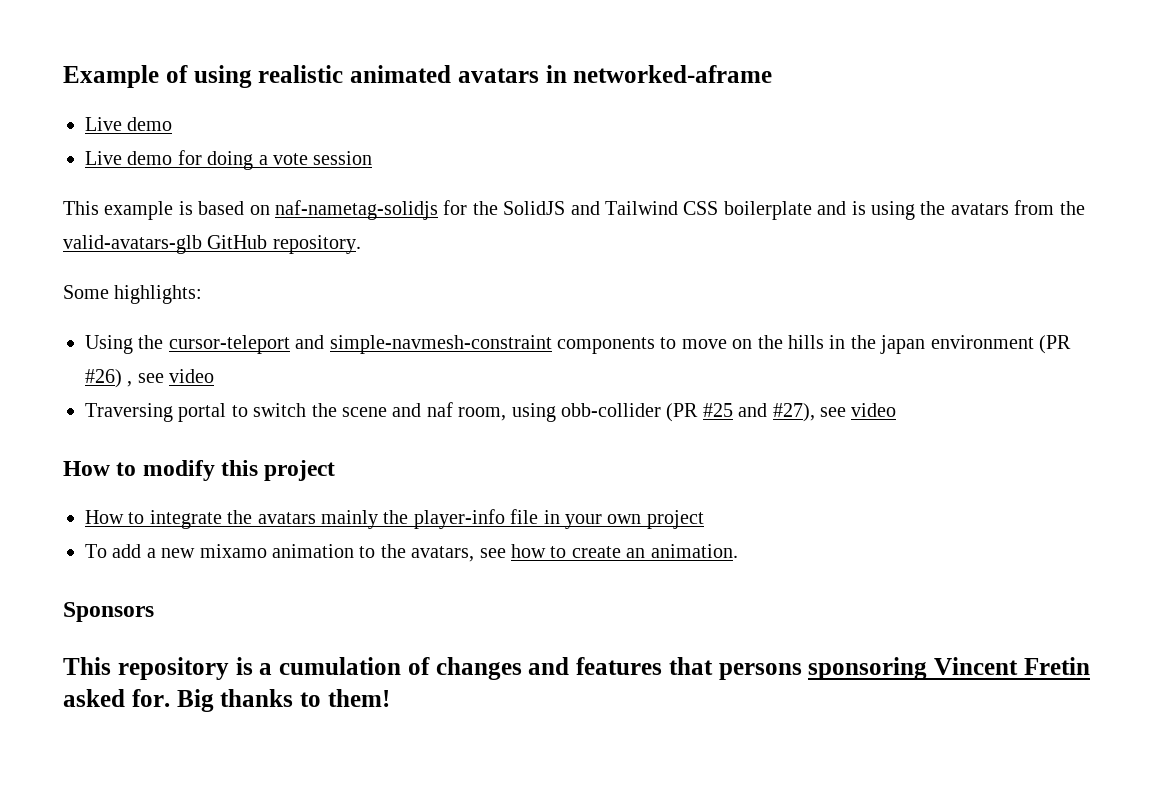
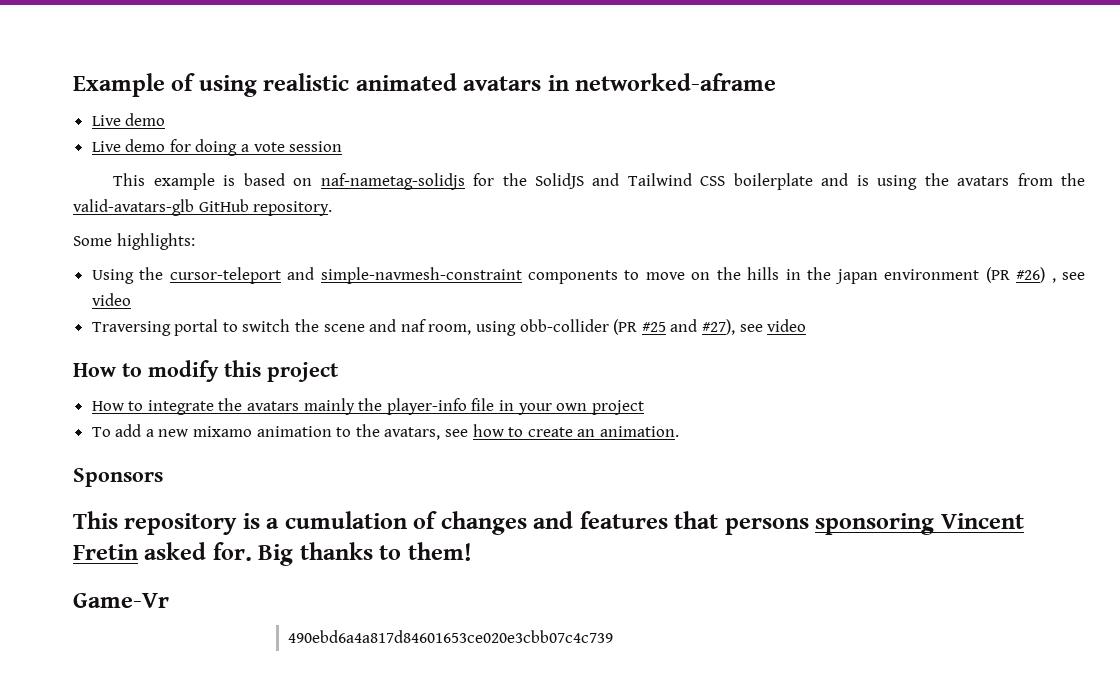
+ Game-Vr
+ 490ebd6a4a817d84601653ce020e3cbb07c4c739

